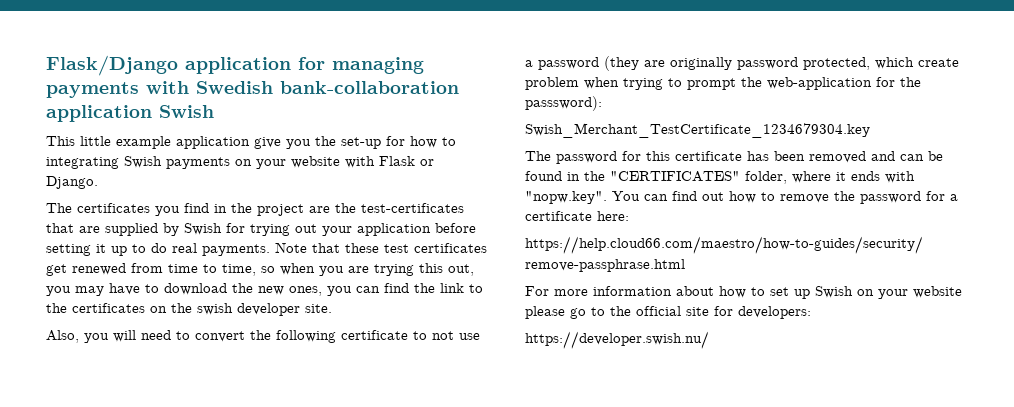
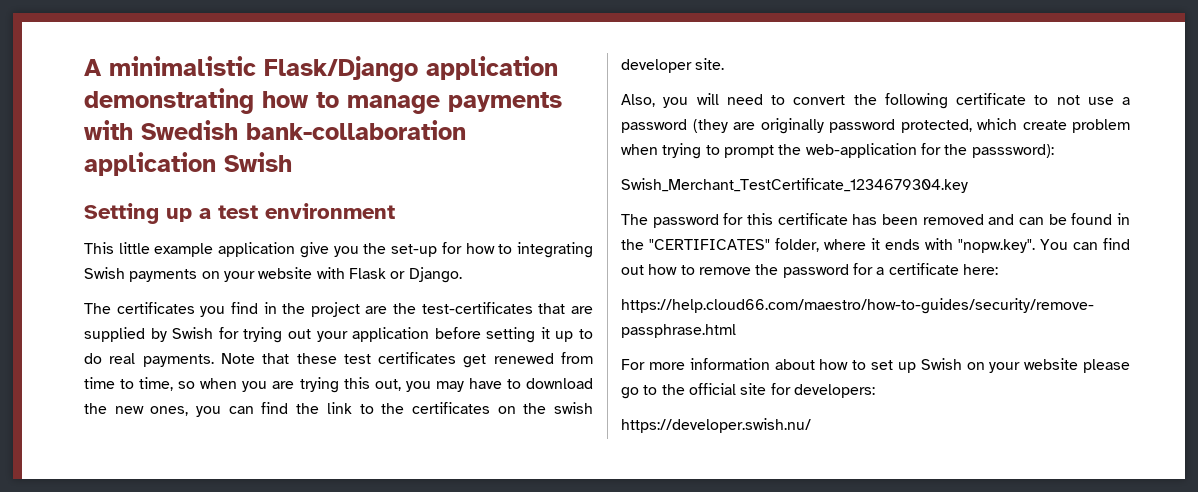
- Flask/Django application for managing payments with Swedish bank-collaboration application Swish
+ A minimalistic Flask/Django application demonstrating how to manage payments with Swedish bank-collaboration application Swish
+ Setting up a test environment

